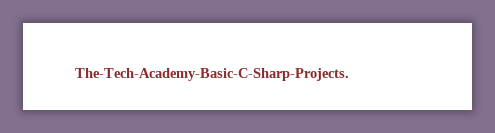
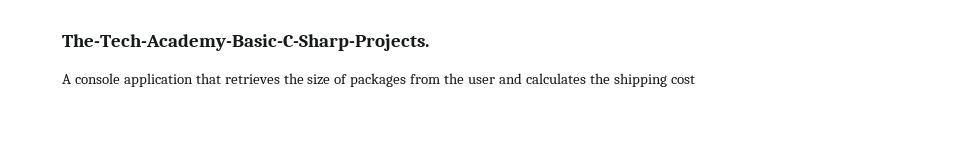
+ A console application that retrieves the size of packages from the user and calculates the shipping cost

